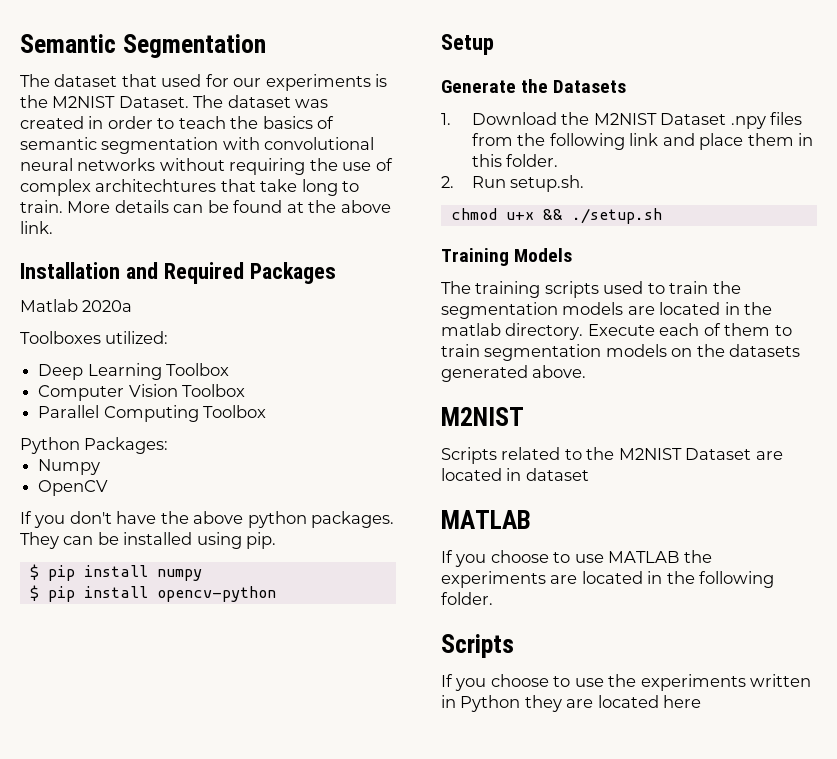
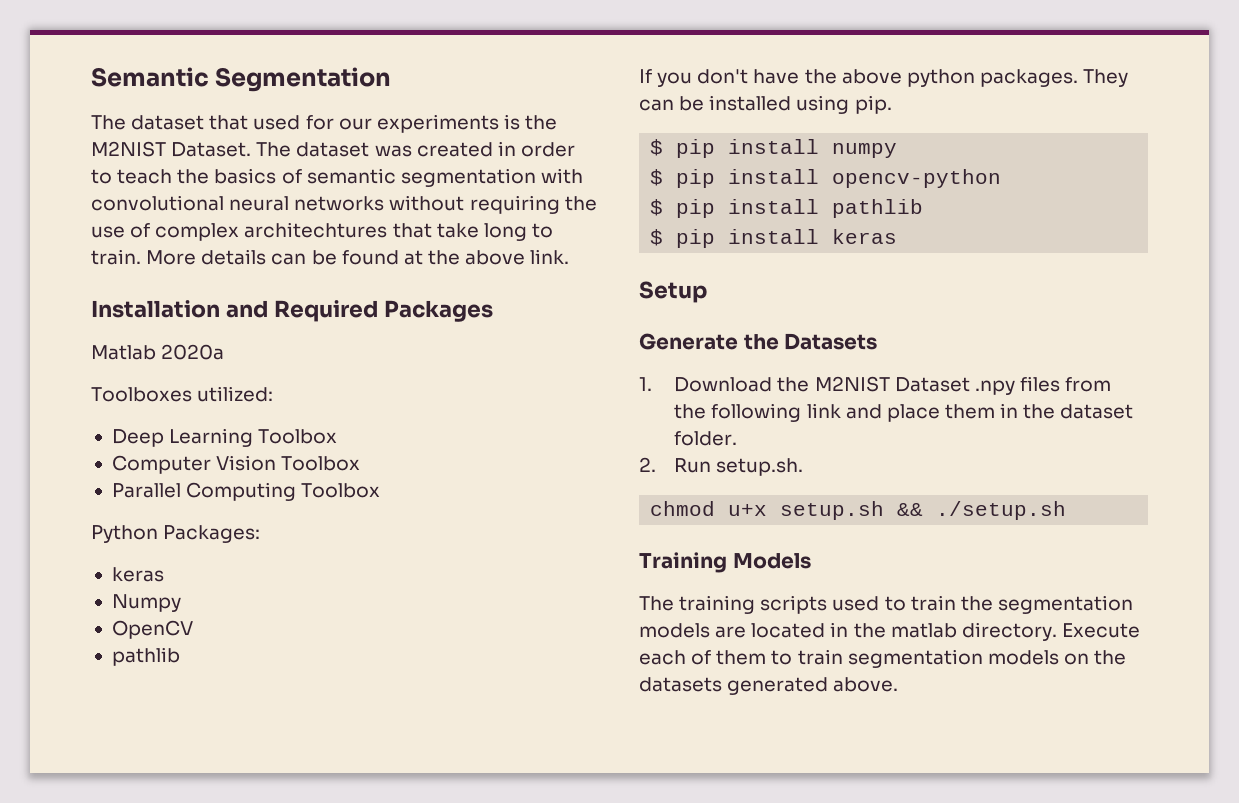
  Python Packages:
+ keras
  OpenCV
+ pathlib
+ $ pip install pathlib
+ $ pip install keras
- 1. Download the M2NIST Dataset .npy files from the following link and place them in this folder.
+ 1. Download the M2NIST Dataset .npy files from the following link and place them in the dataset folder.
- chmod u+x && ./setup.sh
+ chmod u+x setup.sh && ./setup.sh
  Execute each of them to train segmentation models on the datasets generated above.
- M2NIST
- Scripts related to the M2NIST Dataset are located in dataset
- MATLAB
- If you choose to use MATLAB the experiments are located in the following folder.
- Scripts
- If you choose to use the experiments written in Python they are located here

